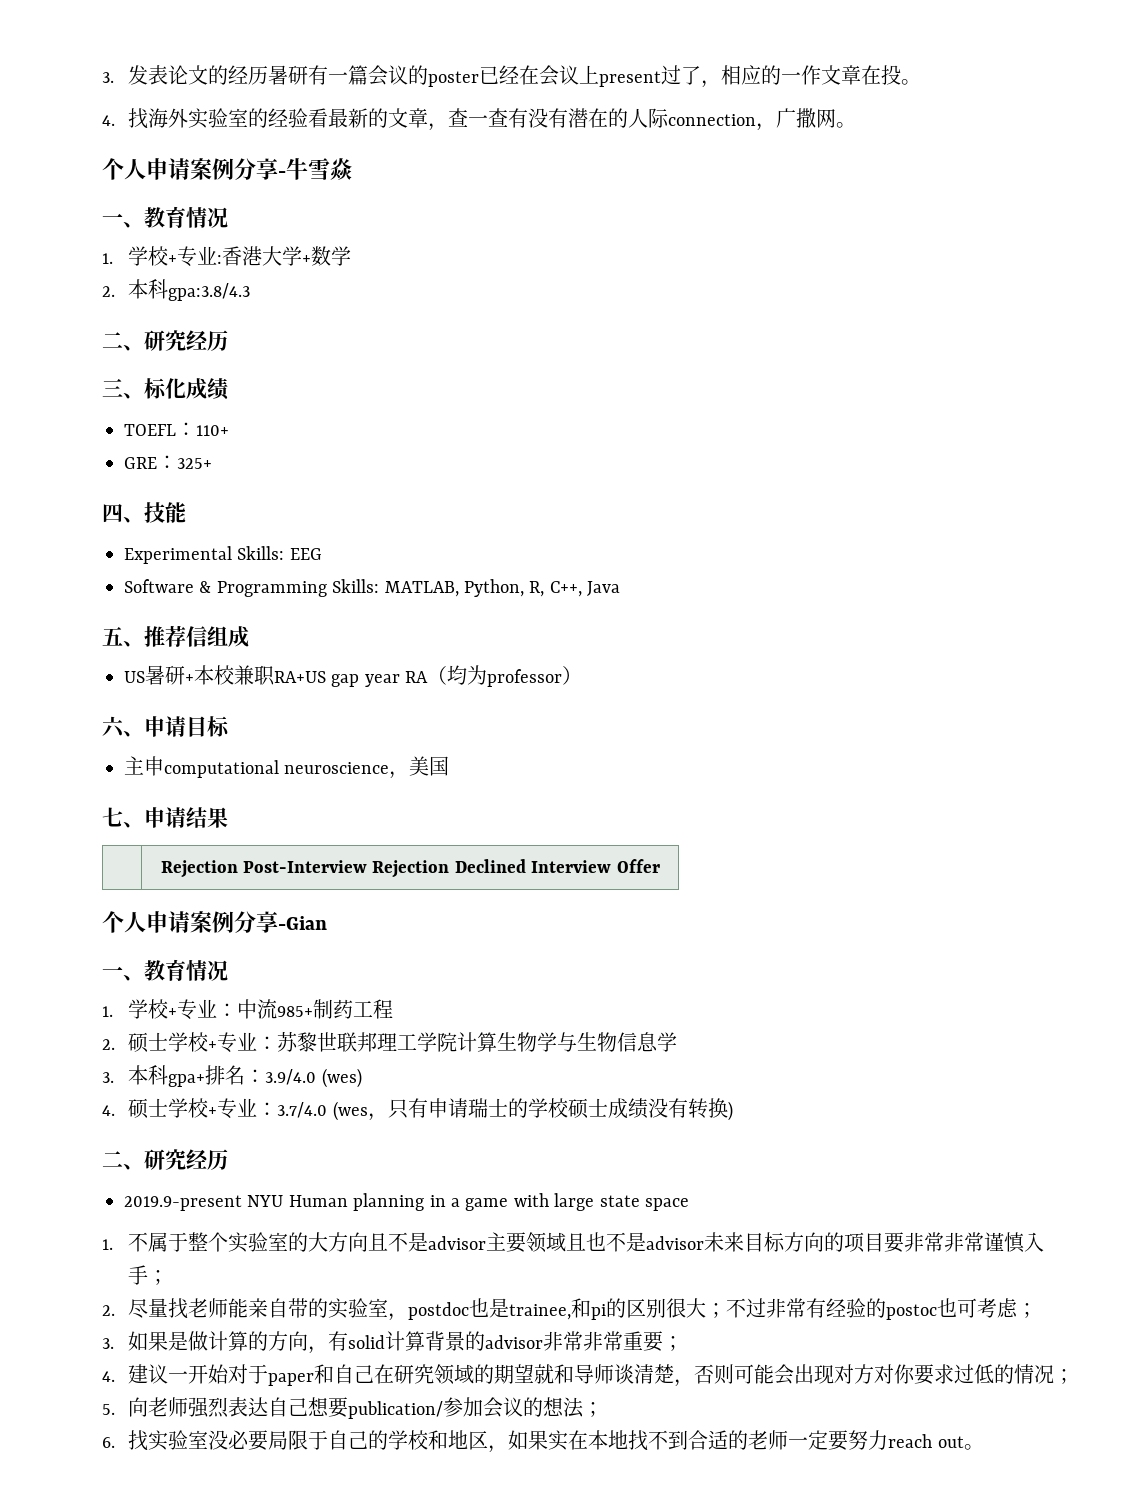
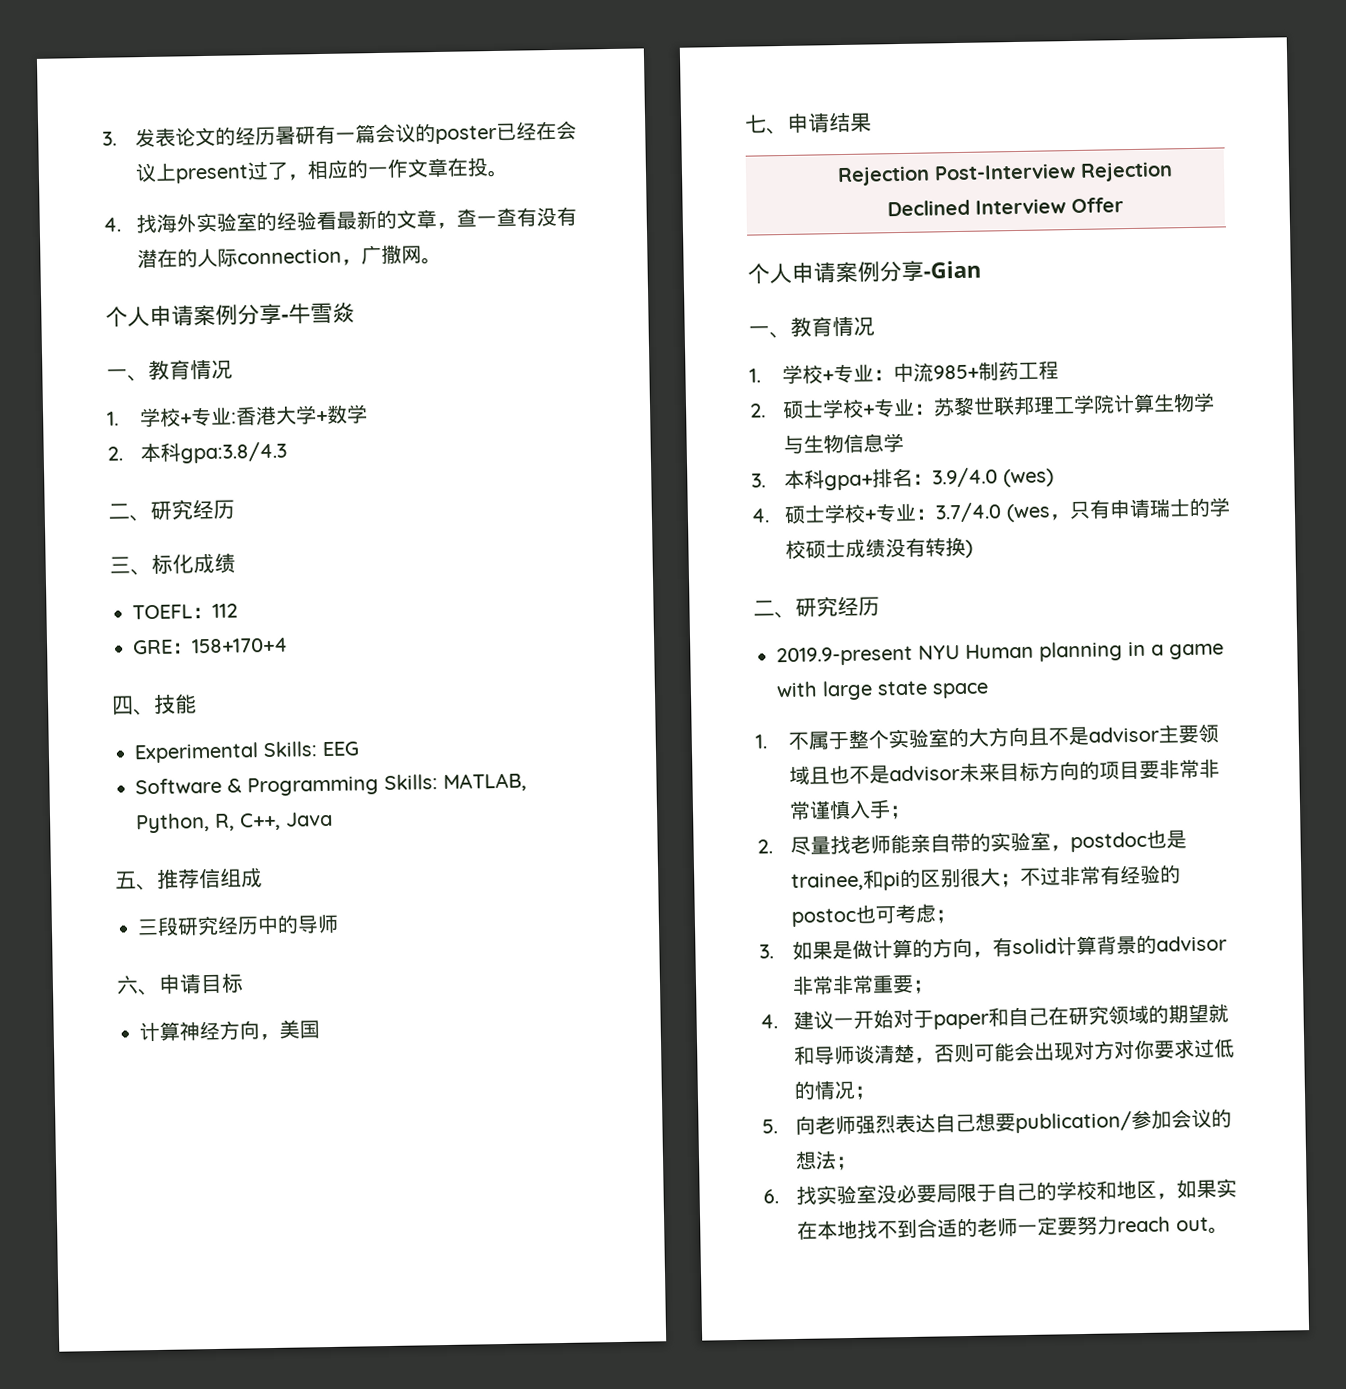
- TOEFL：110+
+ TOEFL：112
- GRE：325+
+ GRE：158+170+4
- US暑研+本校兼职RA+US gap year RA（均为professor）
+ 三段研究经历中的导师
- 主申computational neuroscience，美国
+ 计算神经方向，美国

